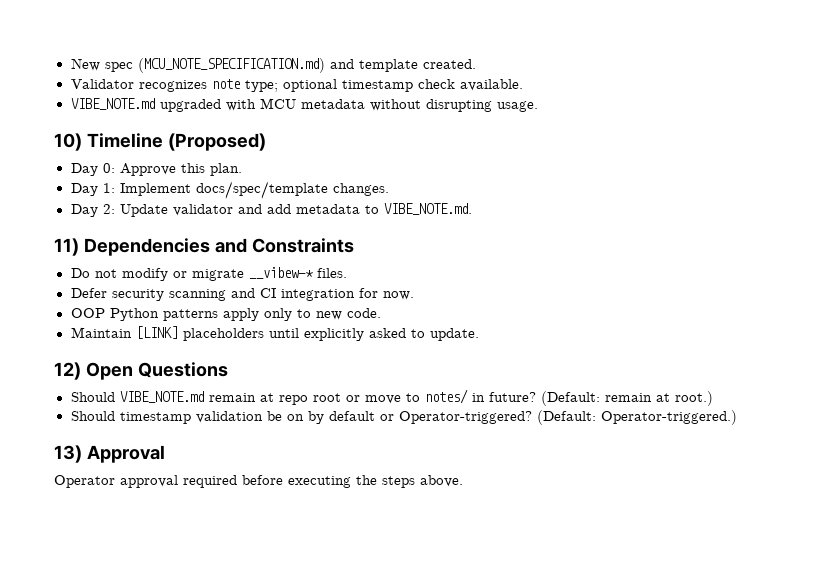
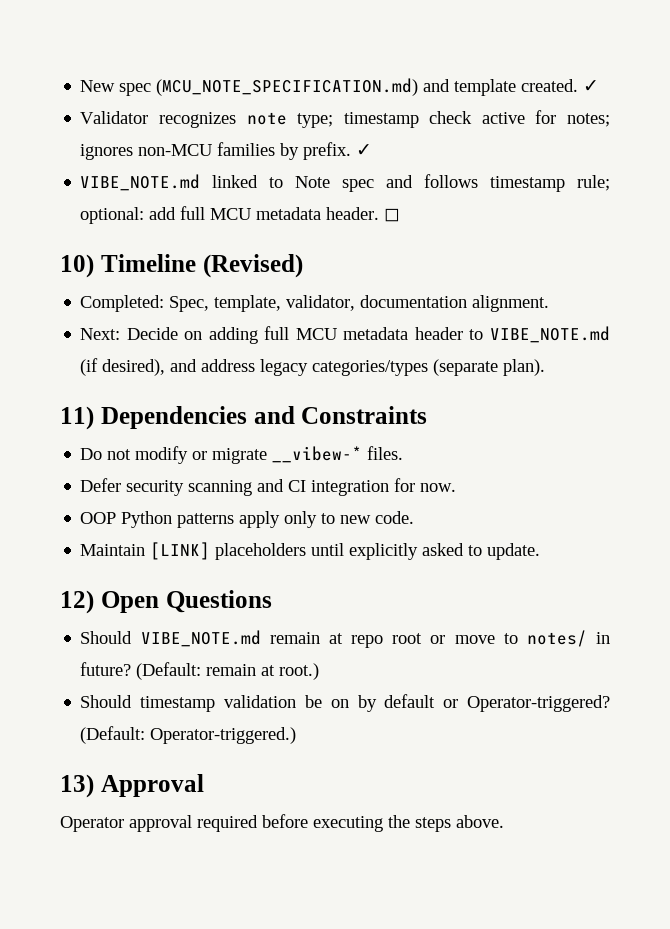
- New spec (MCU_NOTE_SPECIFICATION.md) and template created.
+ New spec (MCU_NOTE_SPECIFICATION.md) and template created. ✓
- Validator recognizes note type; optional timestamp check available.
- VIBE_NOTE.md upgraded with MCU metadata without disrupting usage.
- 10) Timeline (Proposed)
- Day 0: Approve this plan.
- Day 1: Implement docs/spec/template changes.
- Day 2: Update validator and add metadata to VIBE_NOTE.md.
+ Validator recognizes note type; timestamp check active for notes; ignores non-MCU families by prefix. ✓
+ VIBE_NOTE.md linked to Note spec and follows timestamp rule; optional: add full MCU metadata header. ◻
+ 10) Timeline (Revised)
+ Completed: Spec, template, validator, documentation alignment.
+ Next: Decide on adding full MCU metadata header to VIBE_NOTE.md (if desired), and address legacy categories/types (separate plan).

